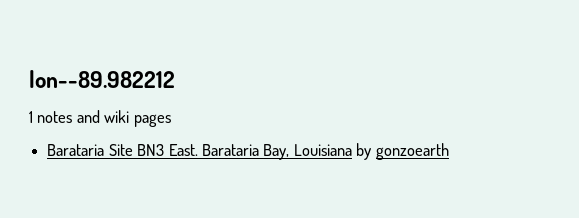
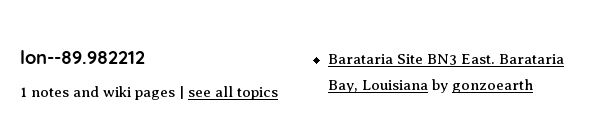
- 1 notes and wiki pages
+ 1 notes and wiki pages | see all topics

